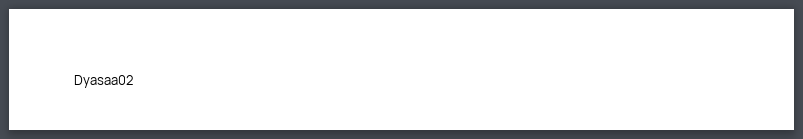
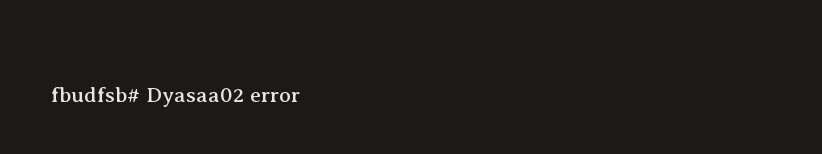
- Dyasaa02
+ fbudfsb# Dyasaa02 error

